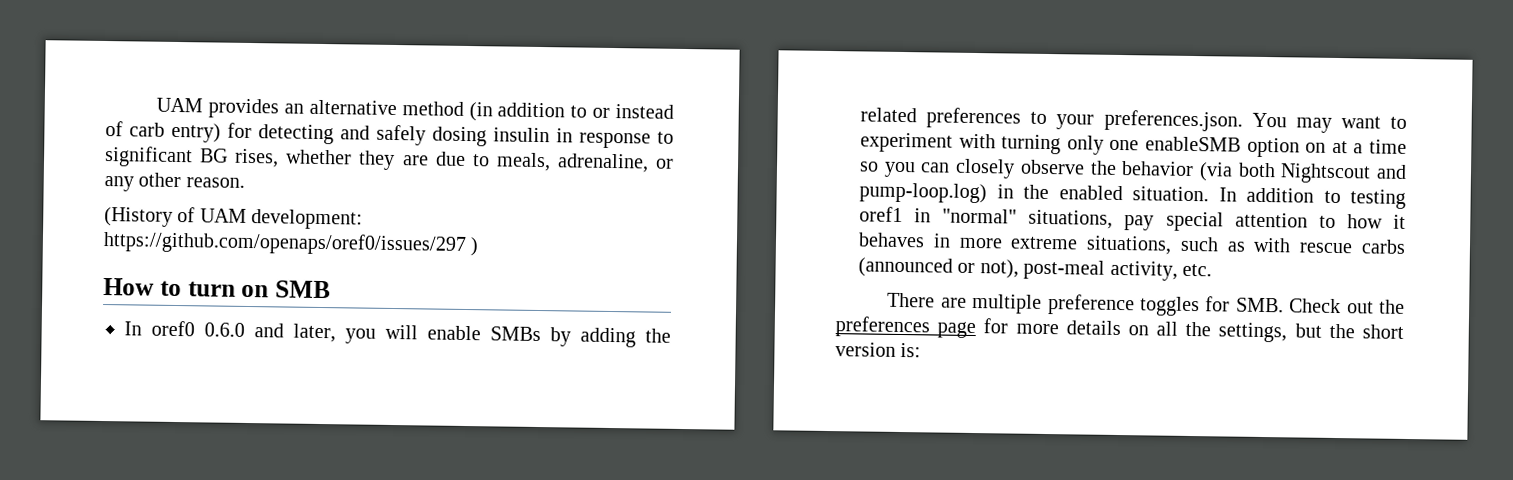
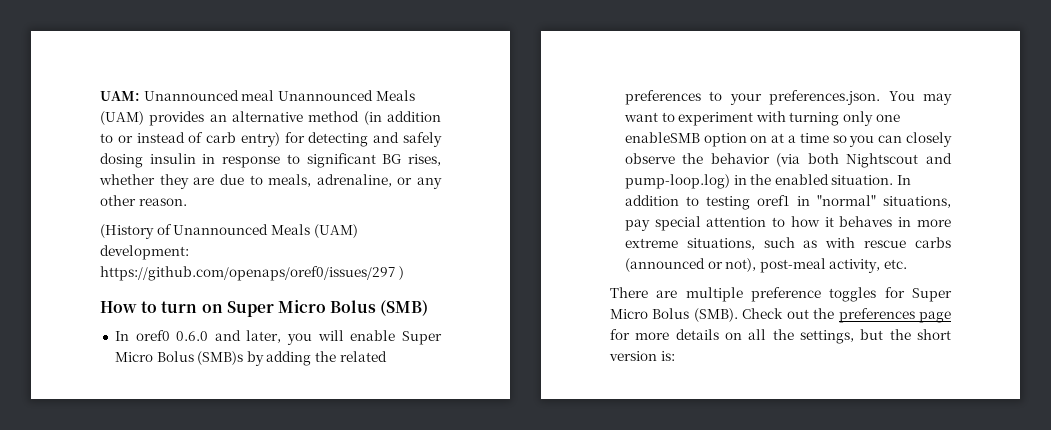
- UAM provides an alternative method (in addition to or instead of carb entry) for detecting and safely dosing insulin in response to significant BG rises, whether they are due to meals, adrenaline, or any other reason.
+ UAM: Unannounced meal Unannounced Meals (UAM) provides an alternative method (in addition to or instead of carb entry) for detecting and safely dosing insulin in response to significant BG rises, whether they are due to meals, adrenaline, or any other reason.
- (History of UAM development: https://github.com/openaps/oref0/issues/297 )
+ (History of Unannounced Meals (UAM) development: https://github.com/openaps/oref0/issues/297 )
- How to turn on SMB
+ How to turn on Super Micro Bolus (SMB)
- In oref0 0.6.0 and later, you will enable SMBs by adding the related preferences to your preferences.json. You may want to experiment with turning only one enableSMB option on at a time so you can closely observe the behavior (via both Nightscout and pump-loop.log) in the enabled situation.
+ In oref0 0.6.0 and later, you will enable Super Micro Bolus (SMB)s by adding the related preferences to your preferences.json. You may want to experiment with turning only one enableSMB option on at a time so you can closely observe the behavior (via both Nightscout and pump-loop.log) in the enabled situation.
- There are multiple preference toggles for SMB. Check out the preferences page for more details on all the settings, but the short version is:
+ There are multiple preference toggles for Super Micro Bolus (SMB). Check out the preferences page for more details on all the settings, but the short version is:

